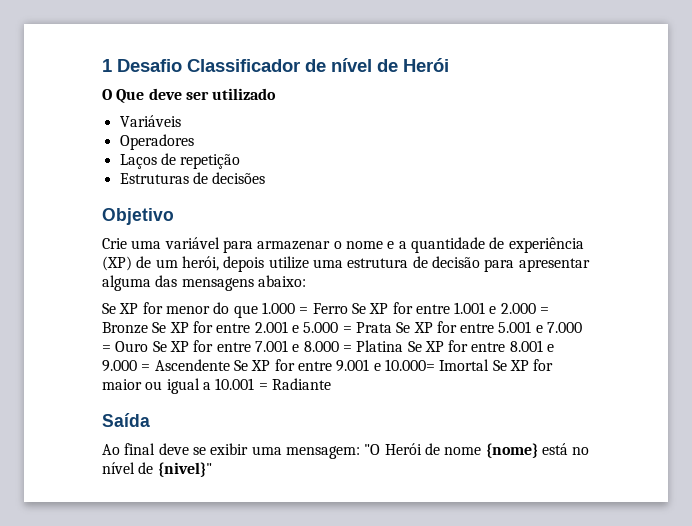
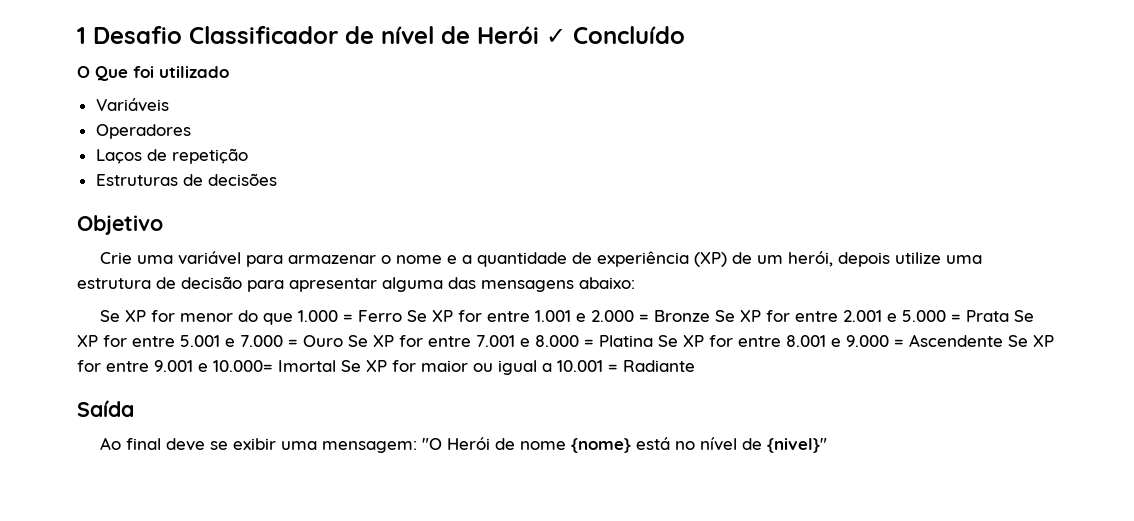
- 1 Desafio Classificador de nível de Herói
+ 1 Desafio Classificador de nível de Herói ✓ Concluído
- O Que deve ser utilizado
+ O Que foi utilizado

